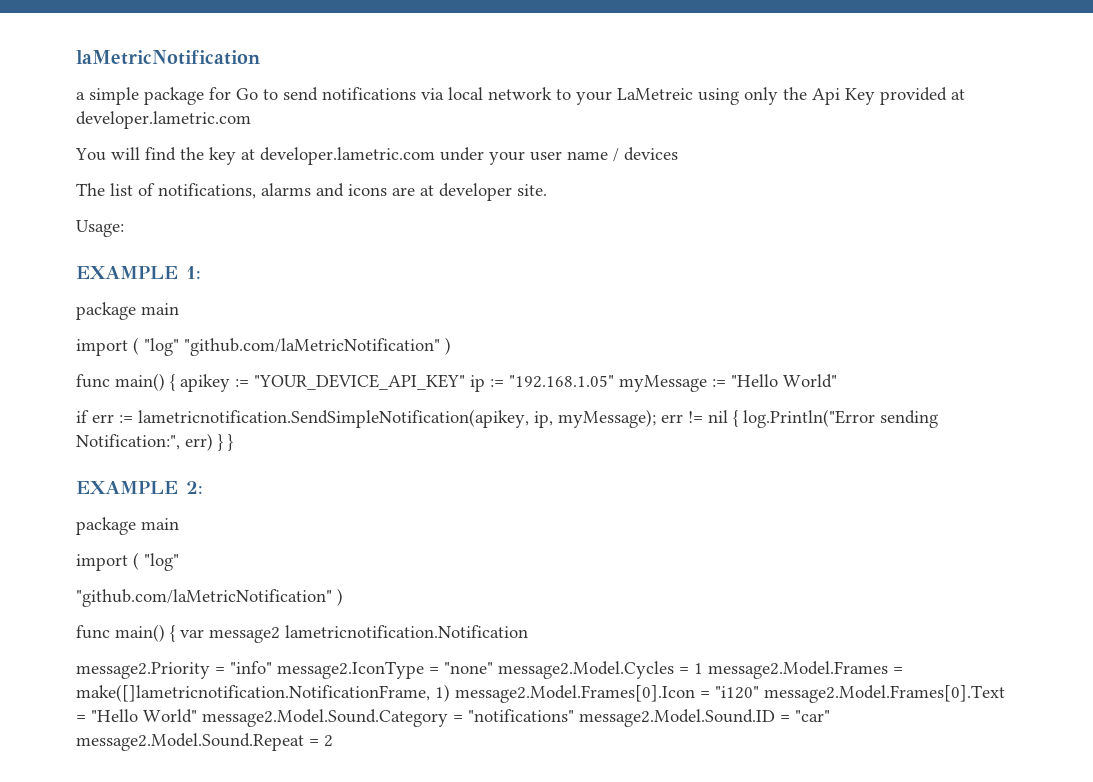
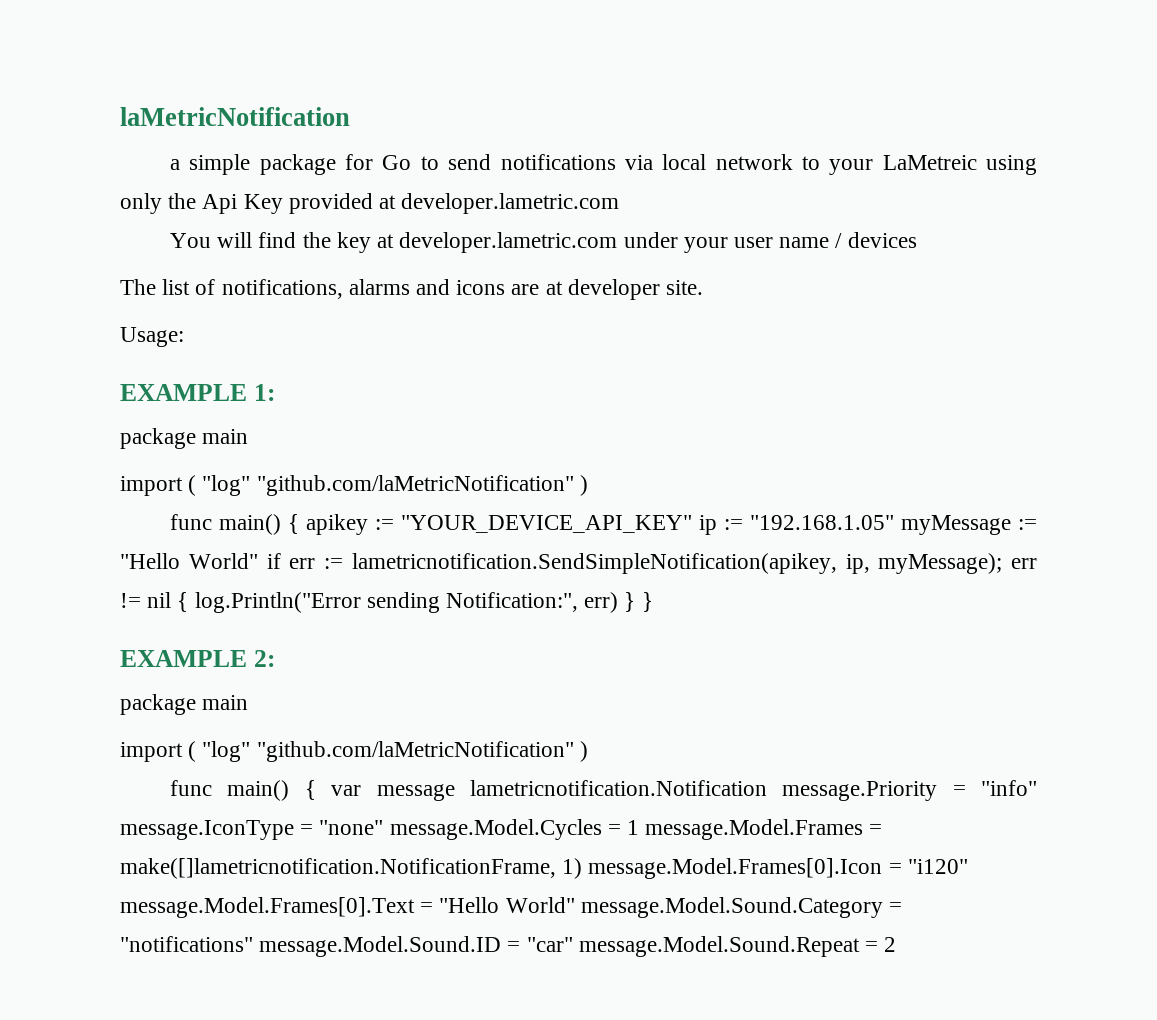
- func main() { apikey := "YOUR_DEVICE_API_KEY" ip := "192.168.1.05" myMessage := "Hello World"
- if err := lametricnotification.SendSimpleNotification(apikey, ip, myMessage); err != nil { log.Println("Error sending Notification:", err) } }
+ func main() { apikey := "YOUR_DEVICE_API_KEY" ip := "192.168.1.05" myMessage := "Hello World" if err := lametricnotification.SendSimpleNotification(apikey, ip, myMessage); err != nil { log.Println("Error sending Notification:", err) } }
  EXAMPLE 2:
  package main
- import ( "log"
- "github.com/laMetricNotification" )
+ import ( "log" "github.com/laMetricNotification" )
- func main() { var message2 lametricnotification.Notification
- message2.Priority = "info" message2.IconType = "none" message2.Model.Cycles = 1 message2.Model.Frames = make([]lametricnotification.NotificationFrame, 1) message2.Model.Frames[0].Icon = "i120" message2.Model.Frames[0].Text = "Hello World" message2.Model.Sound.Category = "notifications" message2.Model.Sound.ID = "car" message2.Model.Sound.Repeat = 2
+ func main() { var message lametricnotification.Notification message.Priority = "info" message.IconType = "none" message.Model.Cycles = 1 message.Model.Frames = make([]lametricnotification.NotificationFrame, 1) message.Model.Frames[0].Icon = "i120" message.Model.Frames[0].Text = "Hello World" message.Model.Sound.Category = "notifications" message.Model.Sound.ID = "car" message.Model.Sound.Repeat = 2

